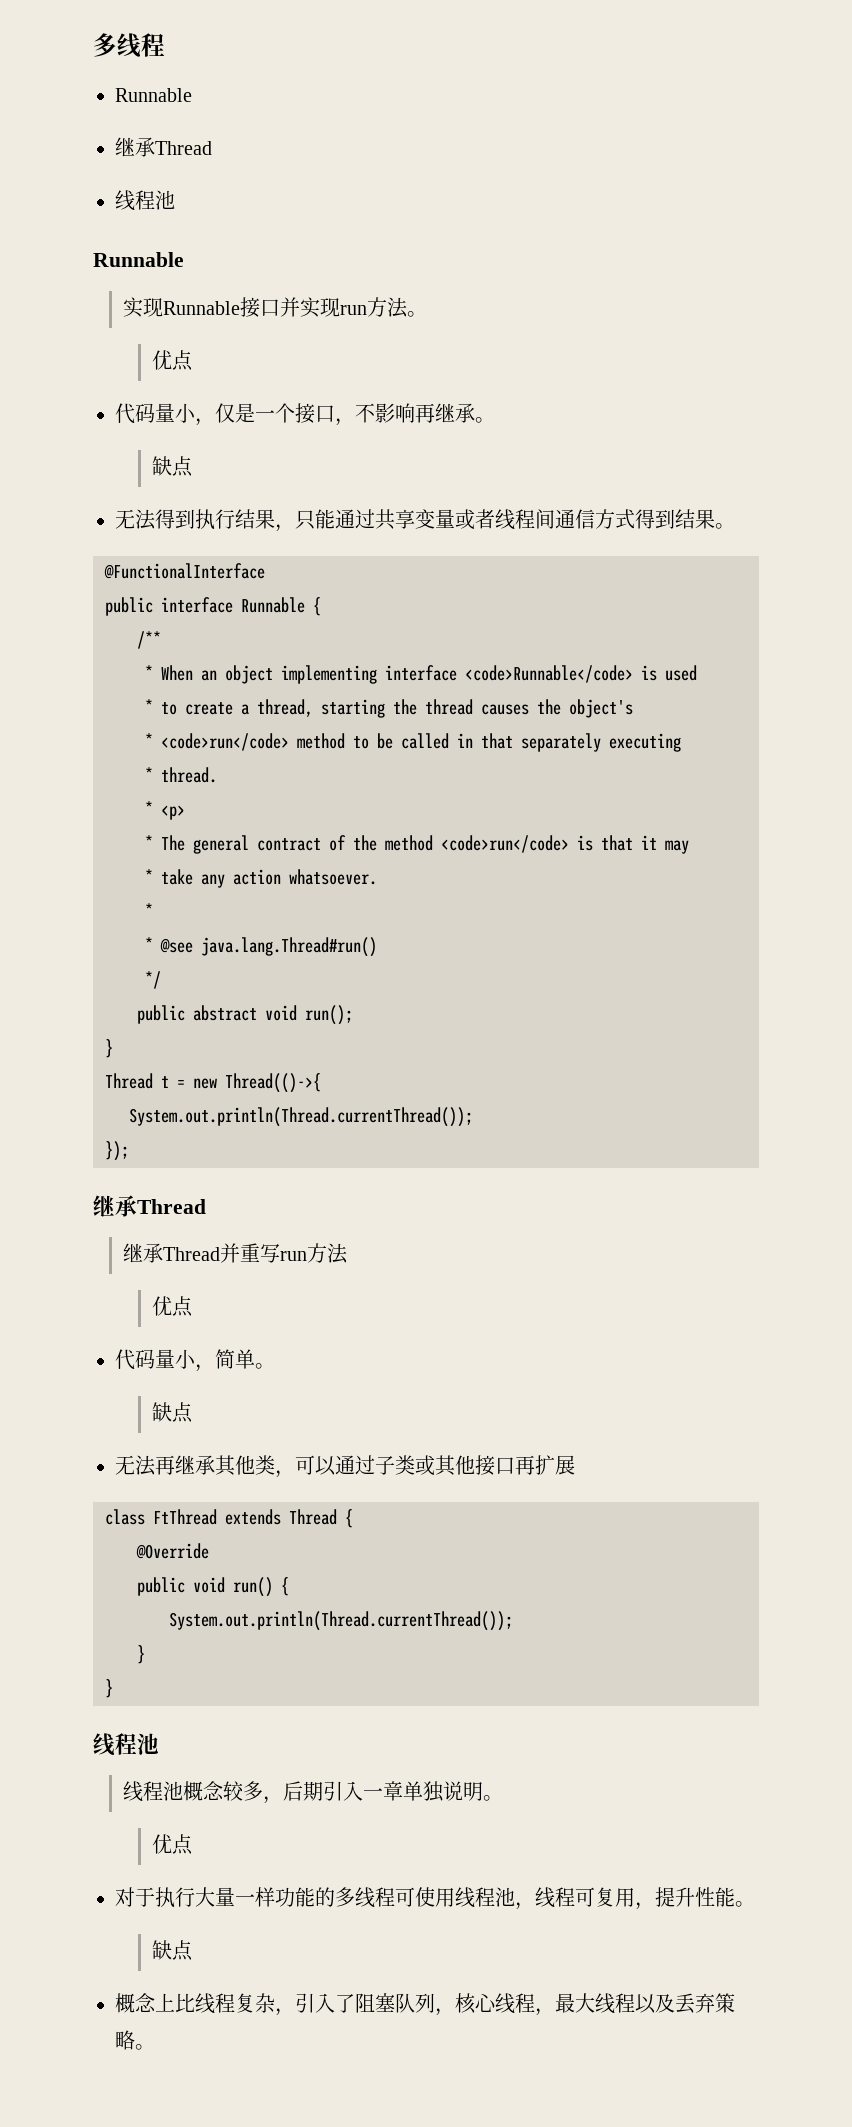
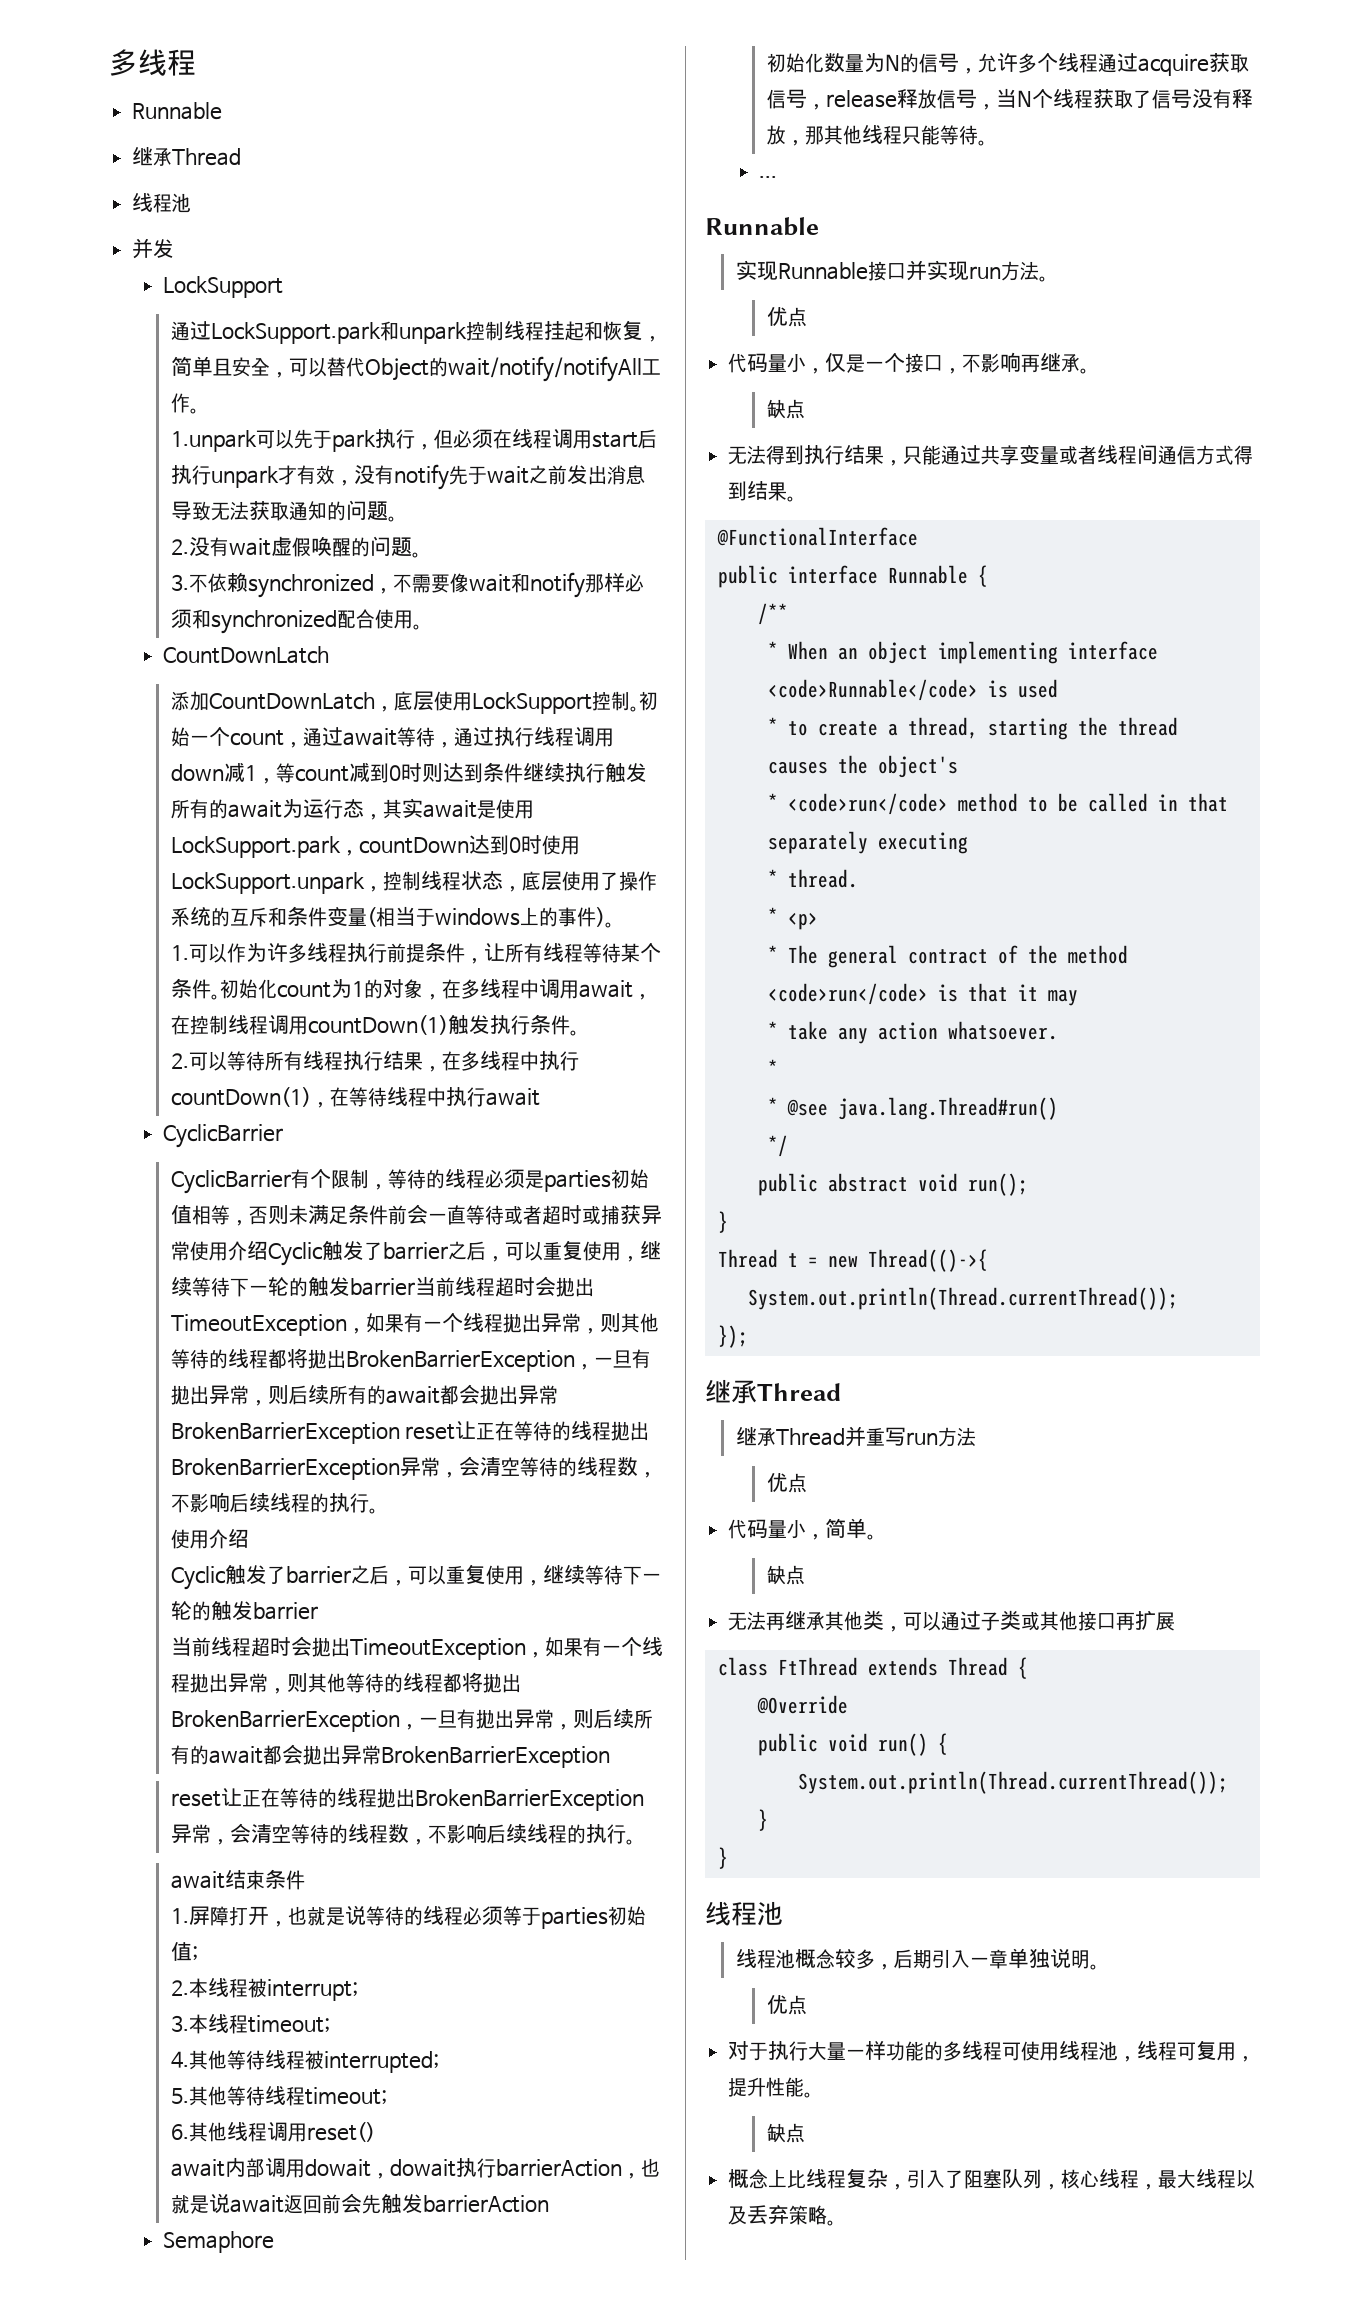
+ 并发
+ LockSupport
+ 通过LockSupport.park和unpark控制线程挂起和恢复，简单且安全，可以替代Object的wait/notify/notifyAll工作。
+ 1.unpark可以先于park执行，但必须在线程调用start后执行unpark才有效，没有notify先于wait之前发出消息导致无法获取通知的问题。
+ 2.没有wait虚假唤醒的问题。
+ 3.不依赖synchronized，不需要像wait和notify那样必须和synchronized配合使用。
+ CountDownLatch
+ 添加CountDownLatch，底层使用LockSupport控制。初始一个count，通过await等待，通过执行线程调用down减1，等count减到0时则达到条件继续执行触发所有的await为运行态，其实await是使用LockSupport.park，countDown达到0时使用LockSupport.unpark，控制线程状态，底层使用了操作系统的互斥和条件变量(相当于windows上的事件)。
+ 1.可以作为许多线程执行前提条件，让所有线程等待某个条件。初始化count为1的对象，在多线程中调用await，在控制线程调用countDown(1)触发执行条件。
+ 2.可以等待所有线程执行结果，在多线程中执行countDown(1)，在等待线程中执行await
+ CyclicBarrier
+ CyclicBarrier有个限制，等待的线程必须是parties初始值相等，否则未满足条件前会一直等待或者超时或捕获异常使用介绍Cyclic触发了barrier之后，可以重复使用，继续等待下一轮的触发barrier当前线程超时会抛出TimeoutException，如果有一个线程抛出异常，则其他等待的线程都将抛出BrokenBarrierException，一旦有抛出异常，则后续所有的await都会抛出异常BrokenBarrierException reset让正在等待的线程抛出BrokenBarrierException异常，会清空等待的线程数，不影响后续线程的执行。
+ 使用介绍
+ Cyclic触发了barrier之后，可以重复使用，继续等待下一轮的触发barrier
+ 当前线程超时会抛出TimeoutException，如果有一个线程抛出异常，则其他等待的线程都将抛出BrokenBarrierException，一旦有抛出异常，则后续所有的await都会抛出异常BrokenBarrierException
+ reset让正在等待的线程抛出BrokenBarrierException异常，会清空等待的线程数，不影响后续线程的执行。
+ await结束条件
+ 1.屏障打开，也就是说等待的线程必须等于parties初始值;
+ 2.本线程被interrupt;
+ 3.本线程timeout;
+ 4.其他等待线程被interrupted;
+ 5.其他等待线程timeout;
+ 6.其他线程调用reset()
+ await内部调用dowait，dowait执行barrierAction，也就是说await返回前会先触发barrierAction
+ Semaphore
+ 初始化数量为N的信号，允许多个线程通过acquire获取信号，release释放信号，当N个线程获取了信号没有释放，那其他线程只能等待。
+ ...

